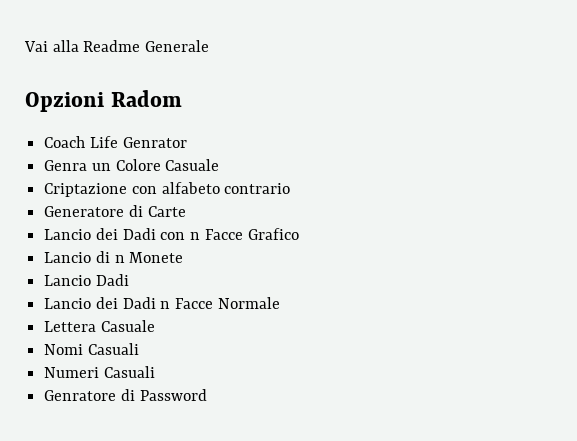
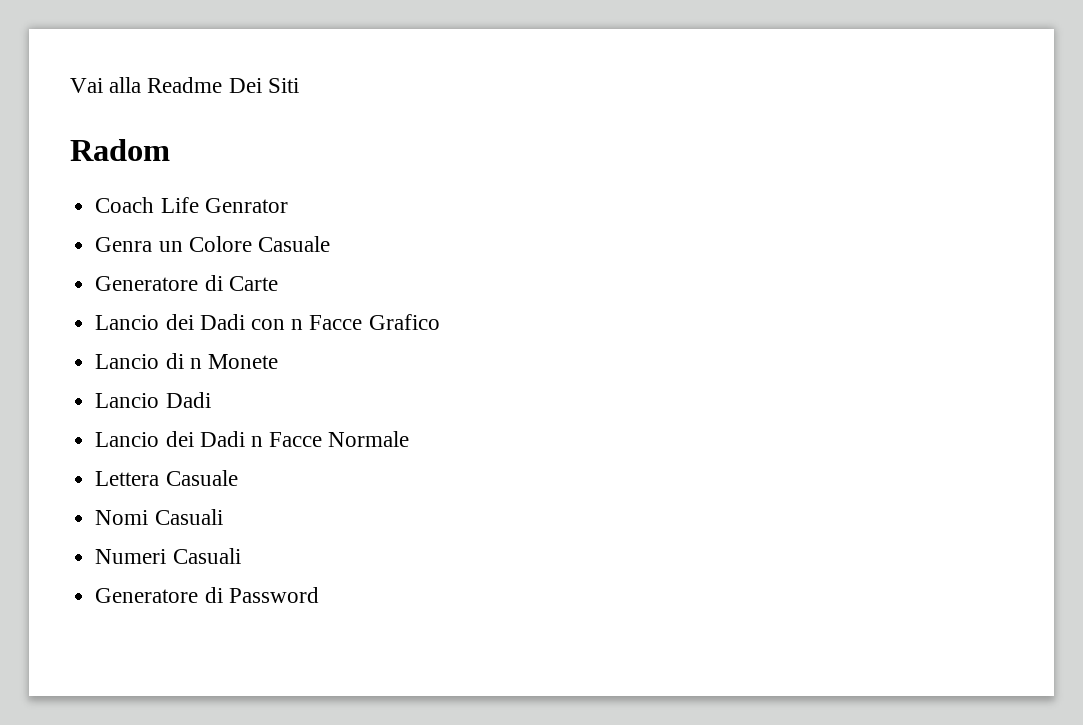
- Vai alla Readme Generale
- Opzioni Radom
+ Vai alla Readme Dei Siti
+ Radom
- Criptazione con alfabeto contrario
- Genratore di Password
+ Generatore di Password

